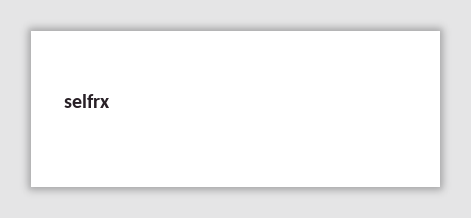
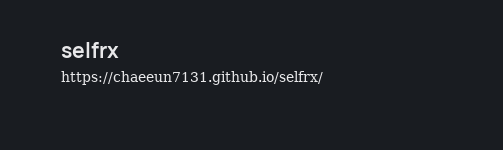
+ https://chaeeun7131.github.io/selfrx/

